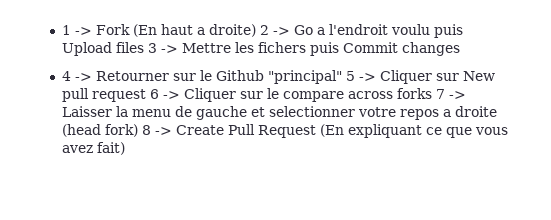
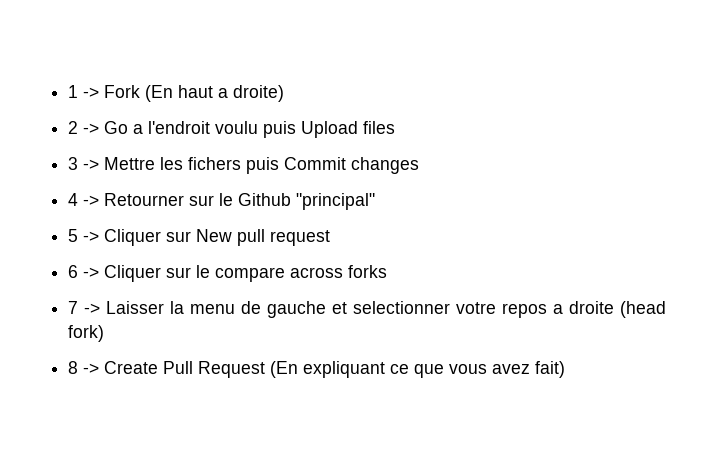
- 1 -> Fork (En haut a droite) 2 -> Go a l'endroit voulu puis Upload files 3 -> Mettre les fichers puis Commit changes
+ 1 -> Fork (En haut a droite)
+ 2 -> Go a l'endroit voulu puis Upload files
+ 3 -> Mettre les fichers puis Commit changes
- 4 -> Retourner sur le Github "principal" 5 -> Cliquer sur New pull request 6 -> Cliquer sur le compare across forks 7 -> Laisser la menu de gauche et selectionner votre repos a droite (head fork) 8 -> Create Pull Request (En expliquant ce que vous avez fait)
+ 4 -> Retourner sur le Github "principal"
+ 5 -> Cliquer sur New pull request
+ 6 -> Cliquer sur le compare across forks
+ 7 -> Laisser la menu de gauche et selectionner votre repos a droite (head fork)
+ 8 -> Create Pull Request (En expliquant ce que vous avez fait)

